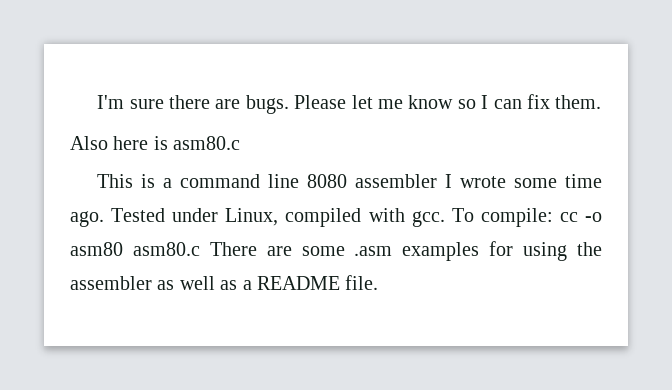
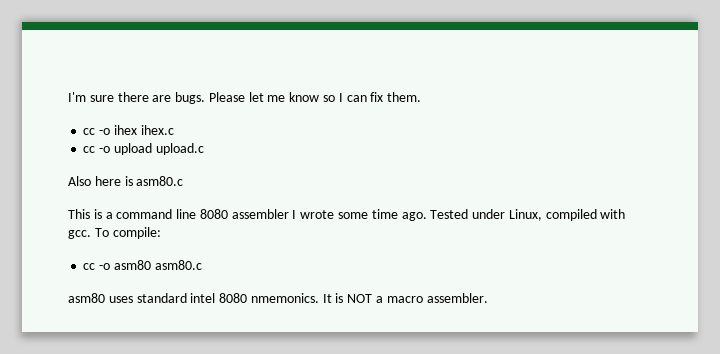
+ cc -o ihex ihex.c
+ cc -o upload upload.c
- To compile: cc -o asm80 asm80.c There are some .asm examples for using the assembler as well as a README file.
+ To compile:
+ cc -o asm80 asm80.c
+ asm80 uses standard intel 8080 nmemonics. It is NOT a macro assembler.

